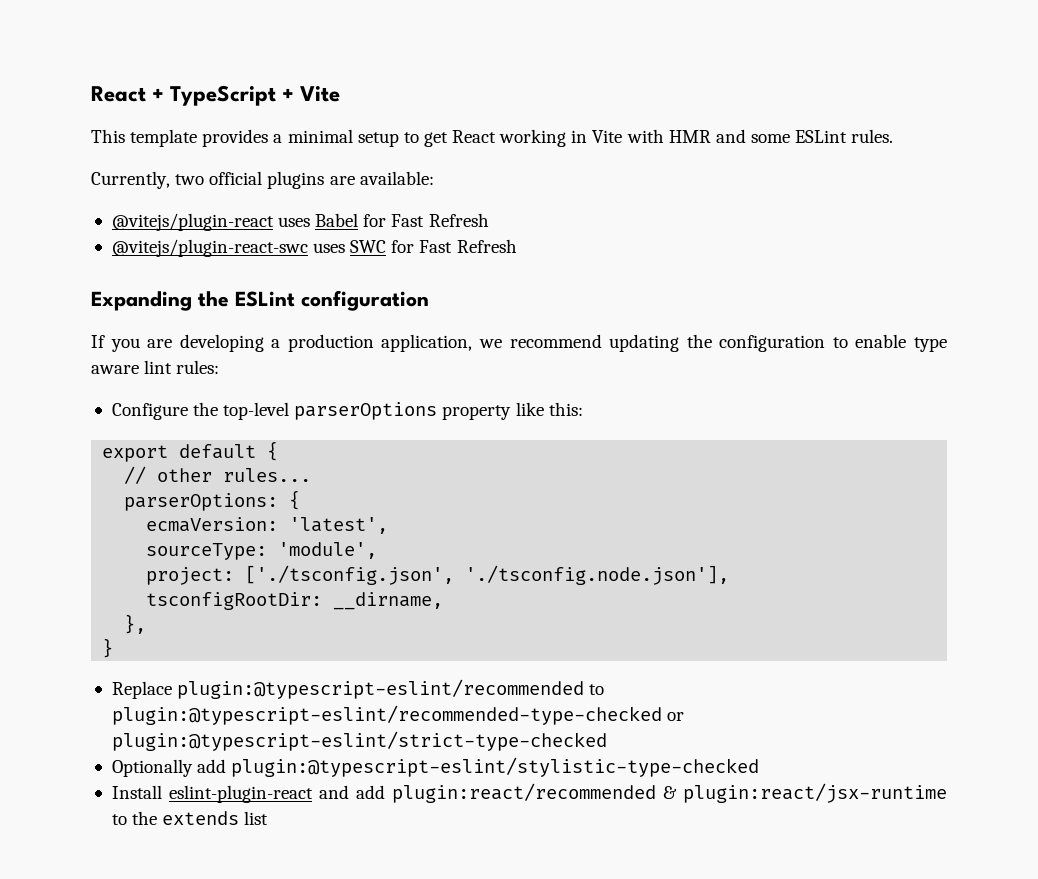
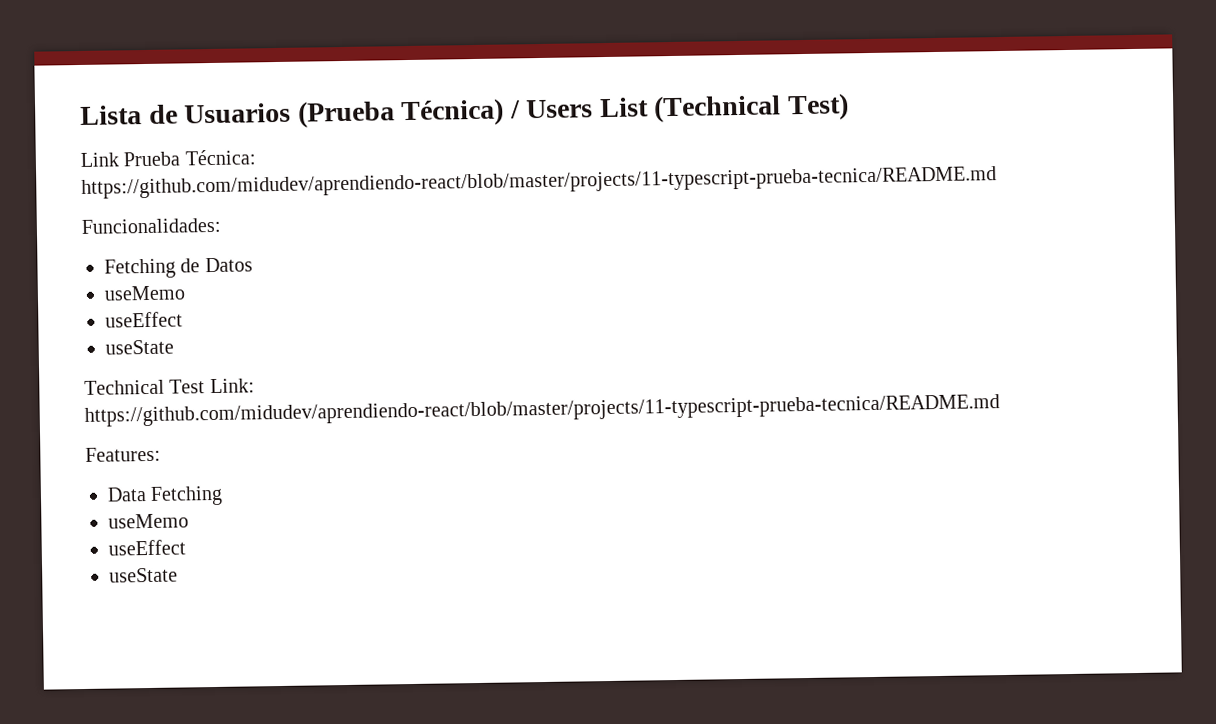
- React + TypeScript + Vite
- This template provides a minimal setup to get React working in Vite with HMR and some ESLint rules.
- Currently, two official plugins are available:
- @vitejs/plugin-react uses Babel for Fast Refresh
- @vitejs/plugin-react-swc uses SWC for Fast Refresh
- Expanding the ESLint configuration
- If you are developing a production application, we recommend updating the configuration to enable type aware lint rules:
- Configure the top-level parserOptions property like this:
- export default {
- // other rules...
- parserOptions: {
- ecmaVersion: 'latest',
- sourceType: 'module',
- project: ['./tsconfig.json', './tsconfig.node.json'],
- tsconfigRootDir: __dirname,
- },
- }
- Replace plugin:@typescript-eslint/recommended to plugin:@typescript-eslint/recommended-type-checked or plugin:@typescript-eslint/strict-type-checked
- Optionally add plugin:@typescript-eslint/stylistic-type-checked
- Install eslint-plugin-react and add plugin:react/recommended & plugin:react/jsx-runtime to the extends list
+ Lista de Usuarios (Prueba Técnica) / Users List (Technical Test)
+ Link Prueba Técnica: https://github.com/midudev/aprendiendo-react/blob/master/projects/11-typescript-prueba-tecnica/README.md
+ Funcionalidades:
+ Fetching de Datos
+ useMemo
+ useEffect
+ useState
+ Technical Test Link: https://github.com/midudev/aprendiendo-react/blob/master/projects/11-typescript-prueba-tecnica/README.md
+ Features:
+ Data Fetching
+ useMemo
+ useEffect
+ useState

